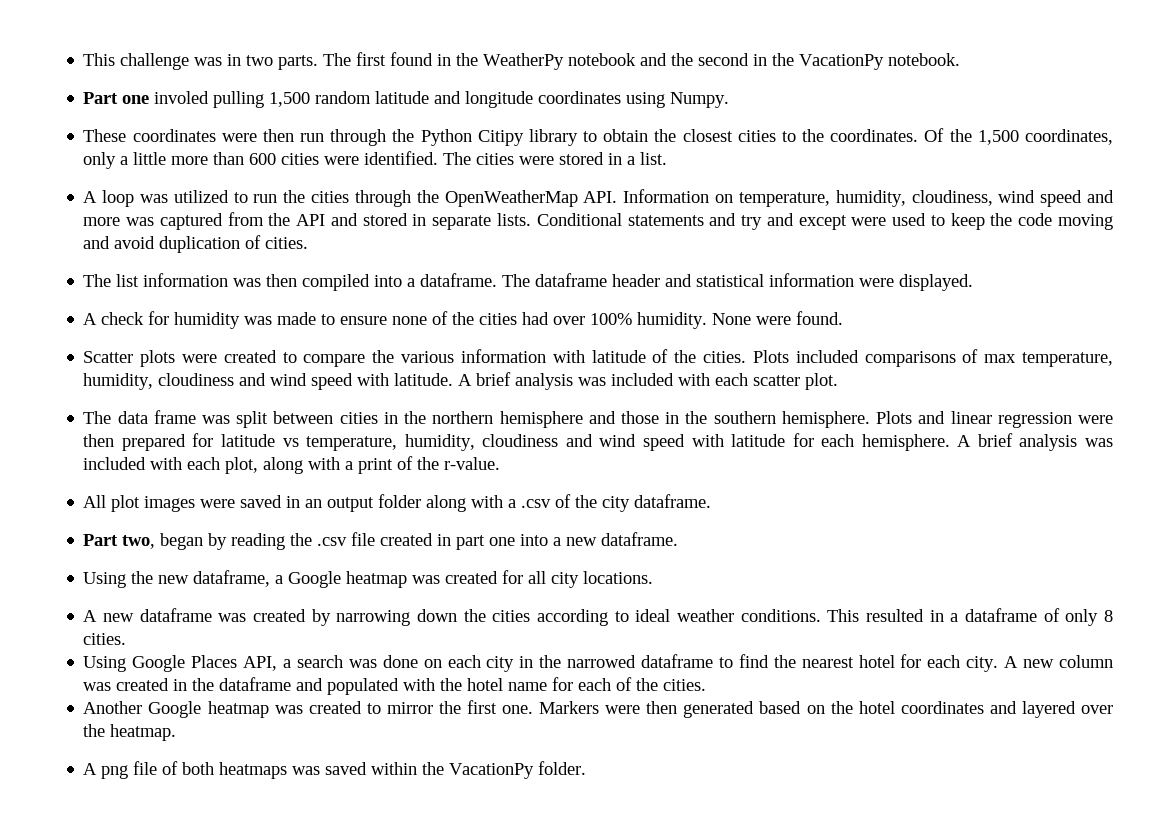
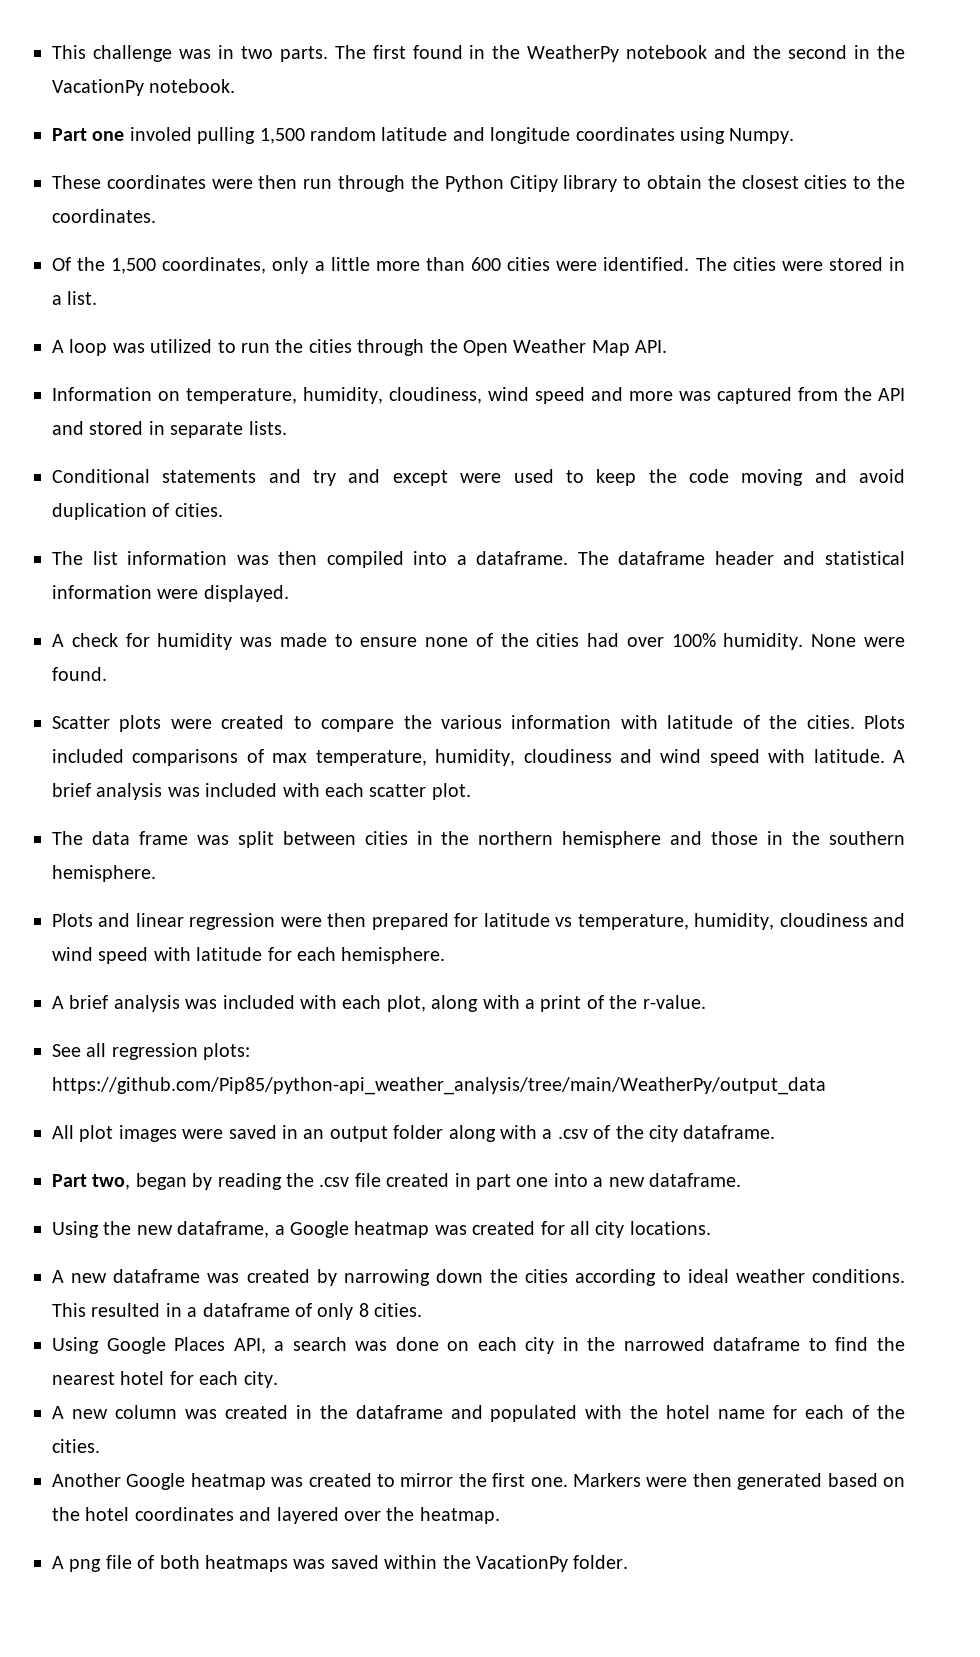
- These coordinates were then run through the Python Citipy library to obtain the closest cities to the coordinates. Of the 1,500 coordinates, only a little more than 600 cities were identified.
+ These coordinates were then run through the Python Citipy library to obtain the closest cities to the coordinates.
+ Of the 1,500 coordinates, only a little more than 600 cities were identified.
- A loop was utilized to run the cities through the OpenWeatherMap API. Information on temperature, humidity, cloudiness, wind speed and more was captured from the API and stored in separate lists. Conditional statements and try and except were used to keep the code moving and avoid duplication of cities.
+ A loop was utilized to run the cities through the Open Weather Map API.
+ Information on temperature, humidity, cloudiness, wind speed and more was captured from the API and stored in separate lists.
+ Conditional statements and try and except were used to keep the code moving and avoid duplication of cities.
- The data frame was split between cities in the northern hemisphere and those in the southern hemisphere. Plots and linear regression were then prepared for latitude vs temperature, humidity, cloudiness and wind speed with latitude for each hemisphere. A brief analysis was included with each plot, along with a print of the r-value.
+ The data frame was split between cities in the northern hemisphere and those in the southern hemisphere.
+ Plots and linear regression were then prepared for latitude vs temperature, humidity, cloudiness and wind speed with latitude for each hemisphere.
+ A brief analysis was included with each plot, along with a print of the r-value.
+ See all regression plots: https://github.com/Pip85/python-api_weather_analysis/tree/main/WeatherPy/output_data
- Using Google Places API, a search was done on each city in the narrowed dataframe to find the nearest hotel for each city. A new column was created in the dataframe and populated with the hotel name for each of the cities.
+ Using Google Places API, a search was done on each city in the narrowed dataframe to find the nearest hotel for each city.
+ A new column was created in the dataframe and populated with the hotel name for each of the cities.

